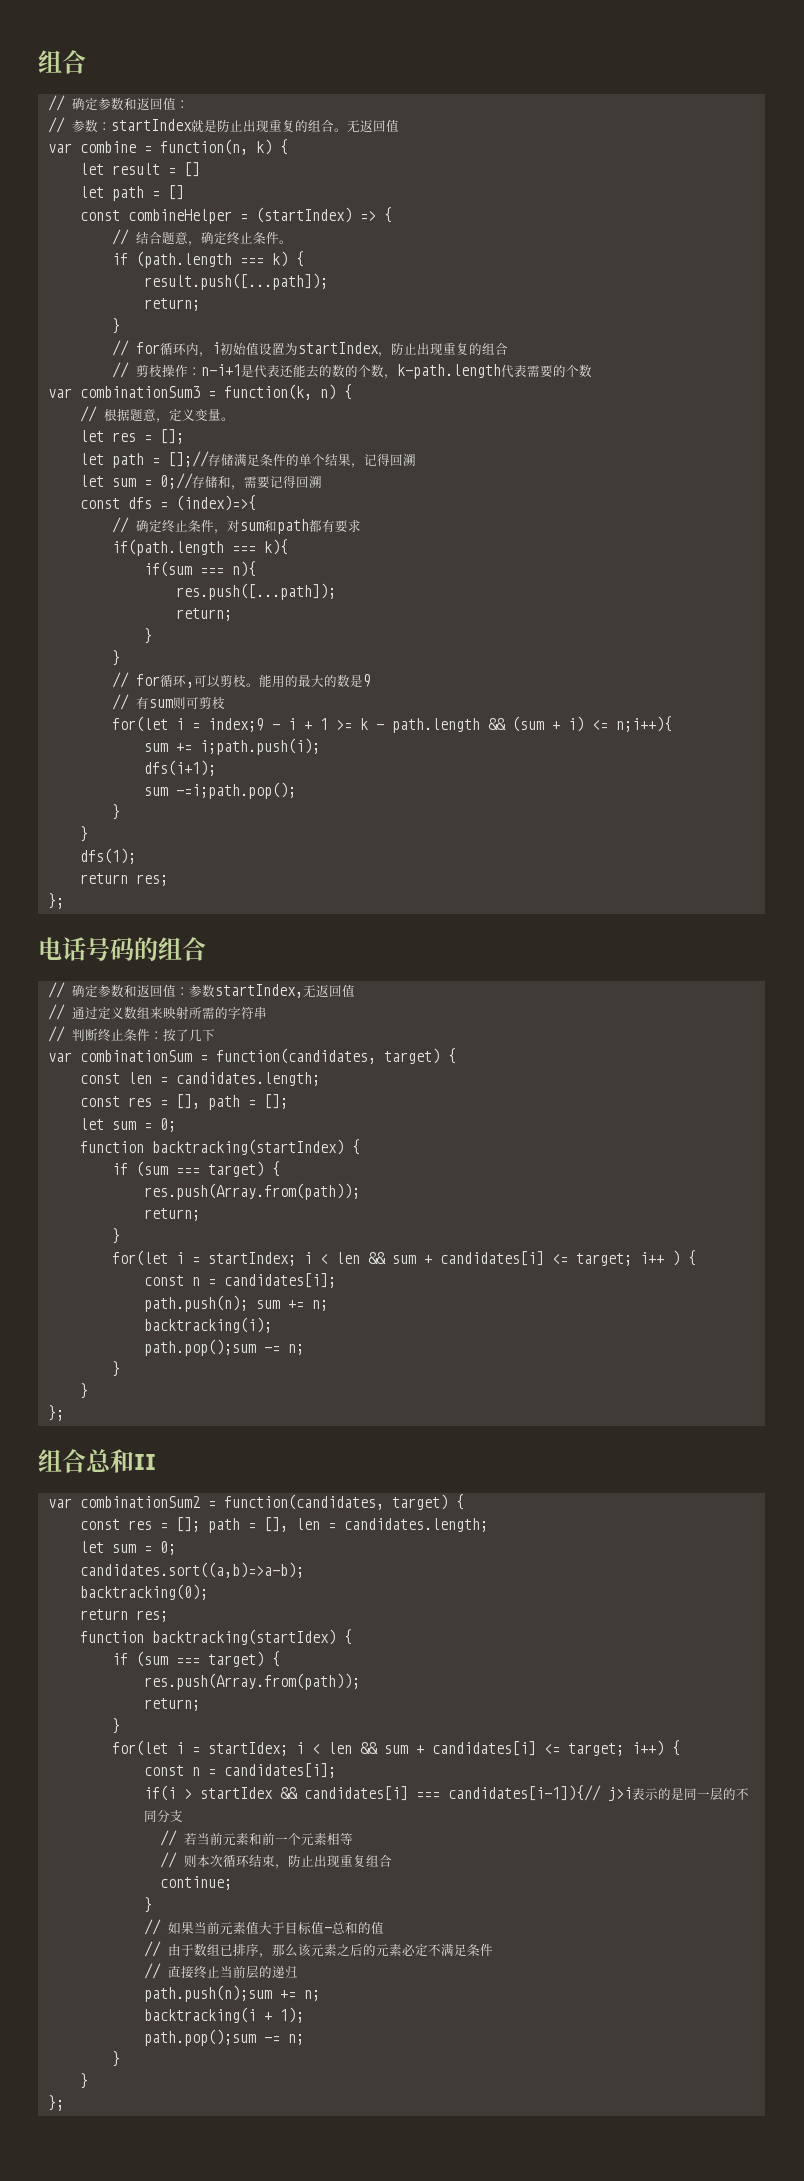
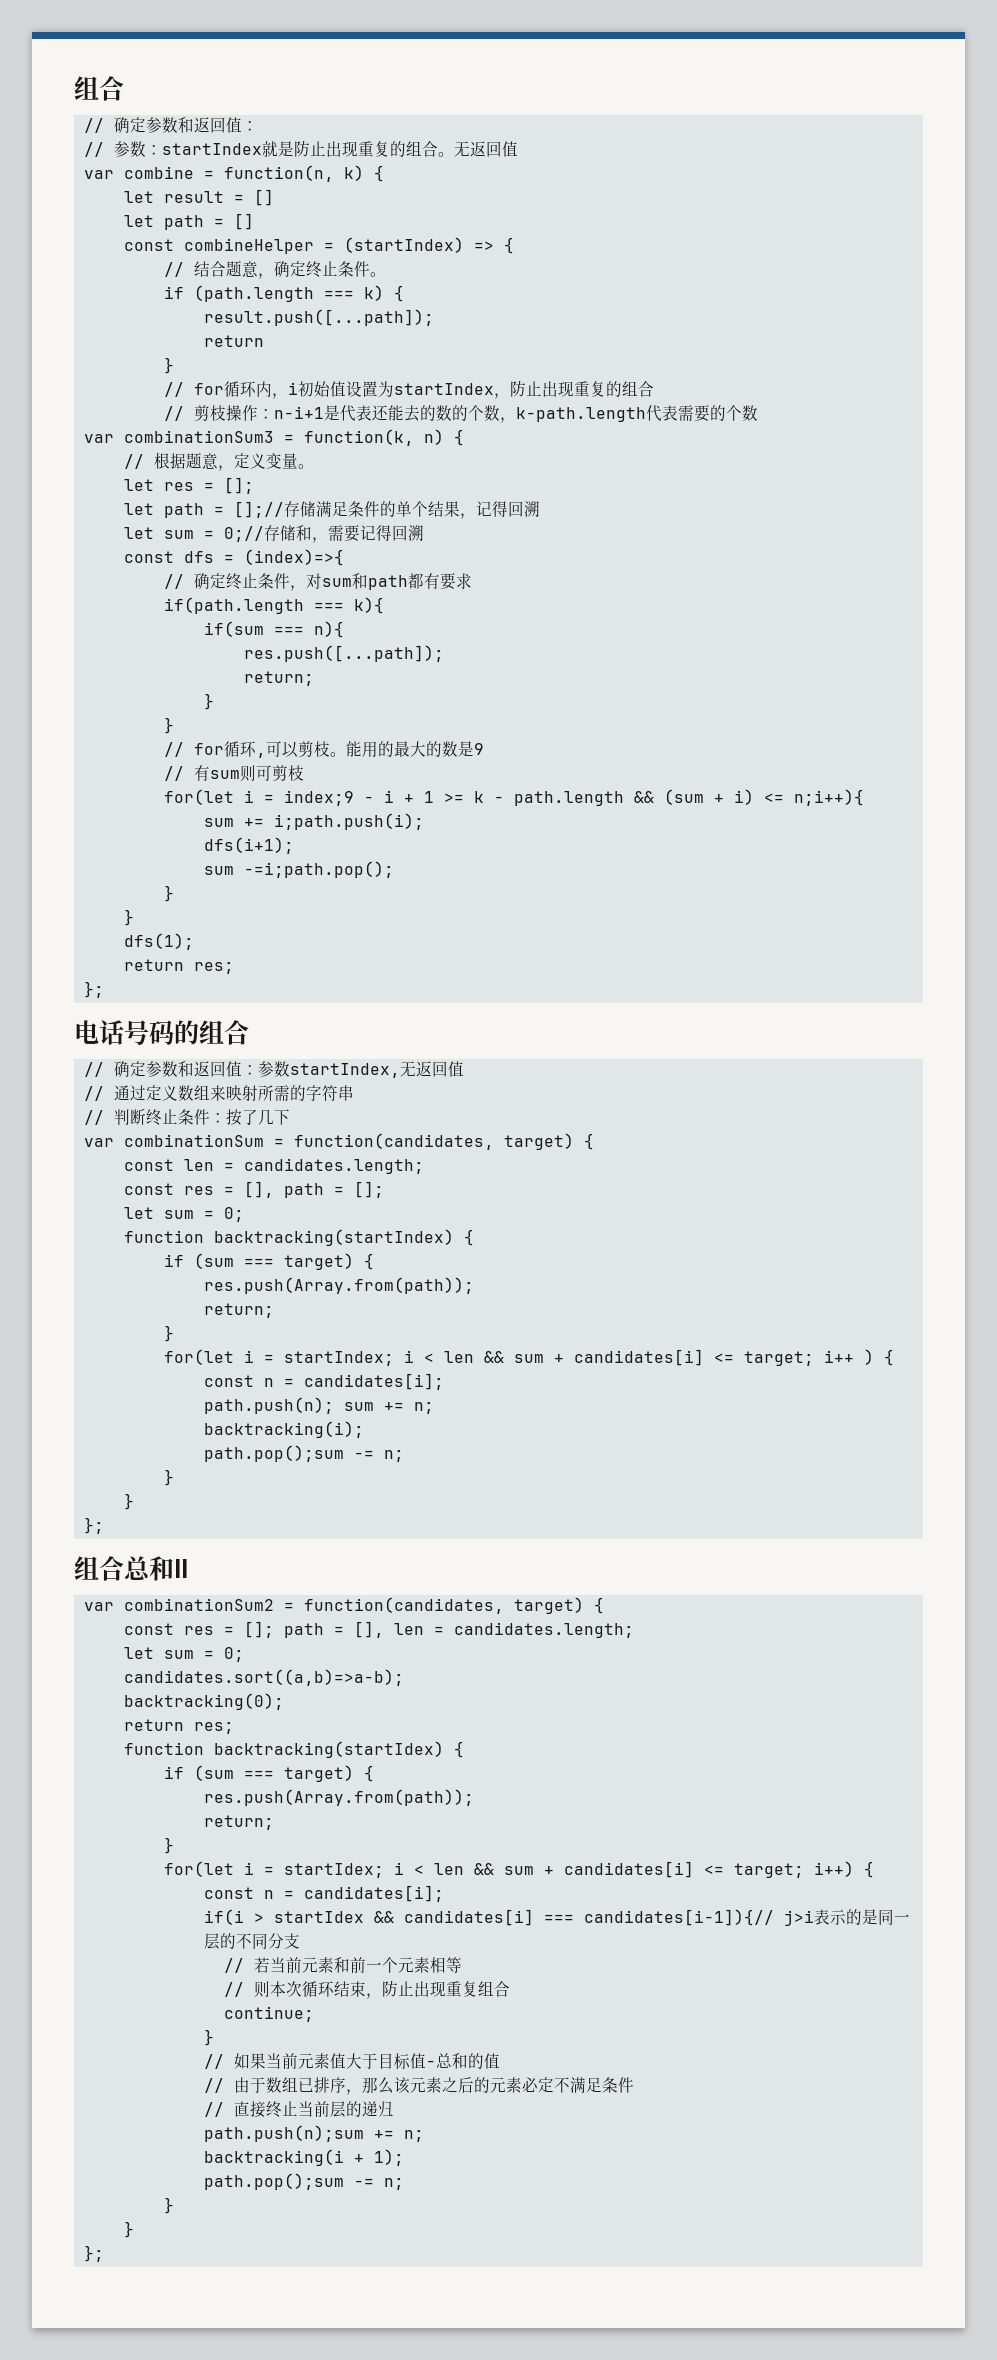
  result.push([...path]);
- return;
+ return

